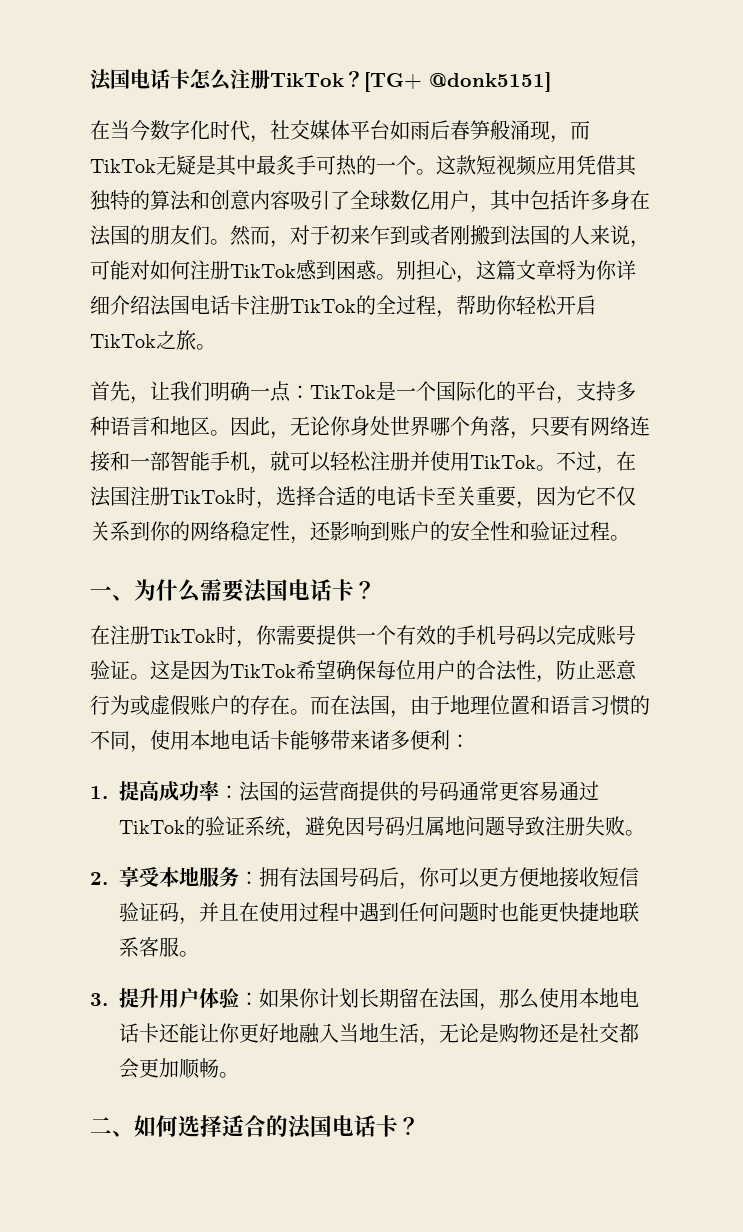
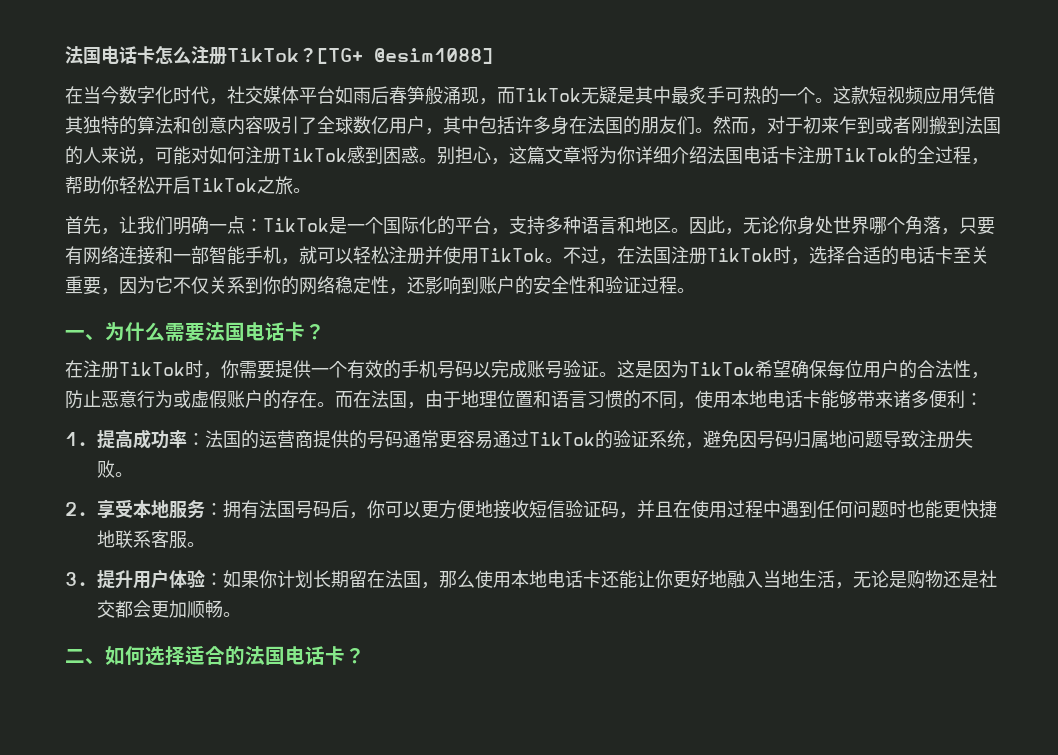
- [TG+ @donk5151]
+ [TG+ @esim1088]

